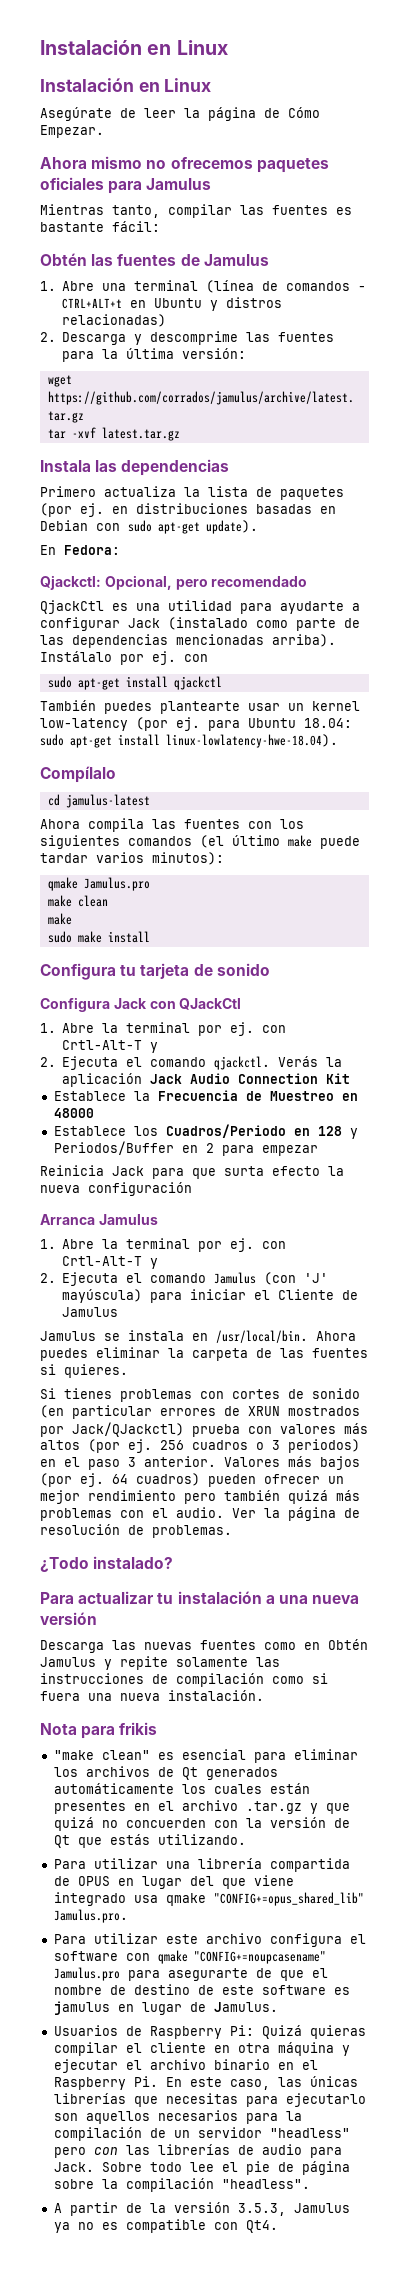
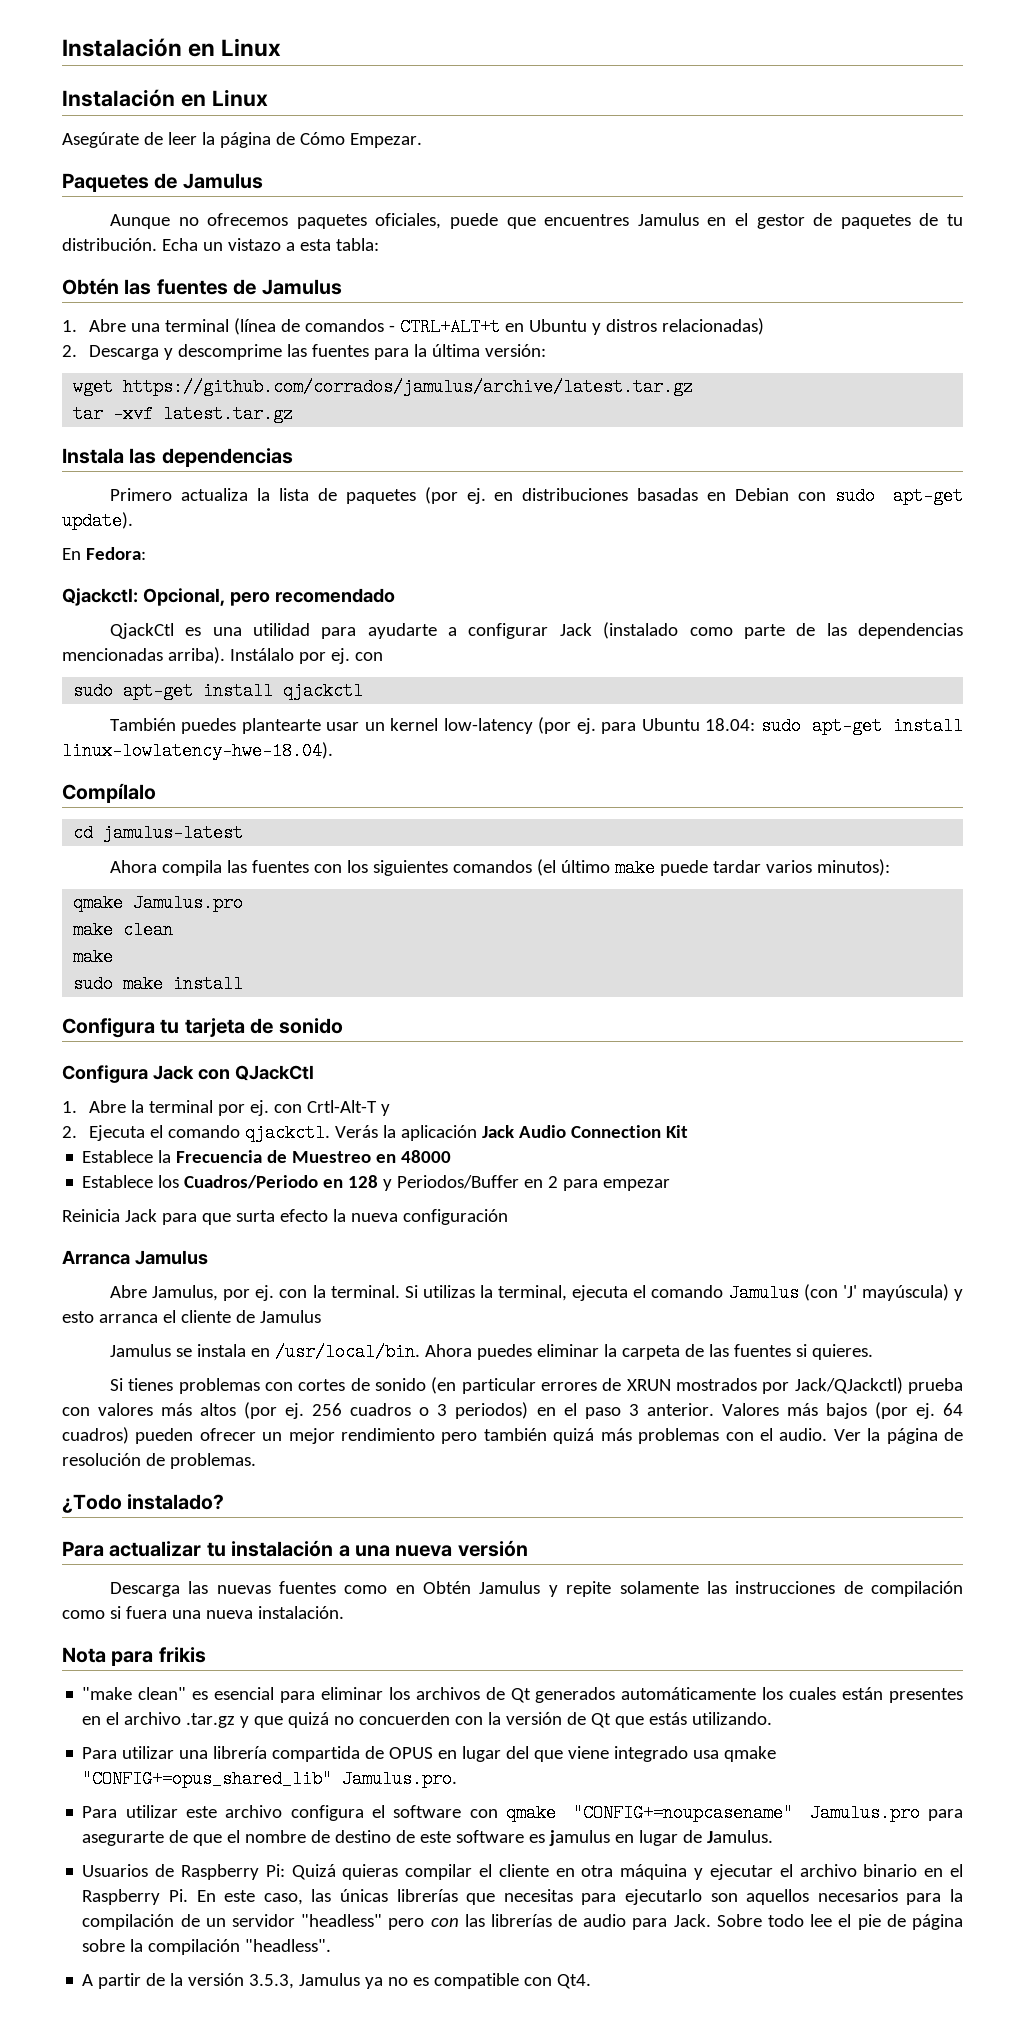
- Ahora mismo no ofrecemos paquetes oficiales para Jamulus
- Mientras tanto, compilar las fuentes es bastante fácil:
+ Paquetes de Jamulus
+ Aunque no ofrecemos paquetes oficiales, puede que encuentres Jamulus en el gestor de paquetes de tu distribución. Echa un vistazo a esta tabla:
  Arranca Jamulus
- 1. Abre la terminal por ej. con Crtl-Alt-T y
- 2. Ejecuta el comando Jamulus (con 'J' mayúscula) para iniciar el Cliente de Jamulus
+ Abre Jamulus, por ej. con la terminal. Si utilizas la terminal, ejecuta el comando Jamulus (con 'J' mayúscula) y esto arranca el cliente de Jamulus

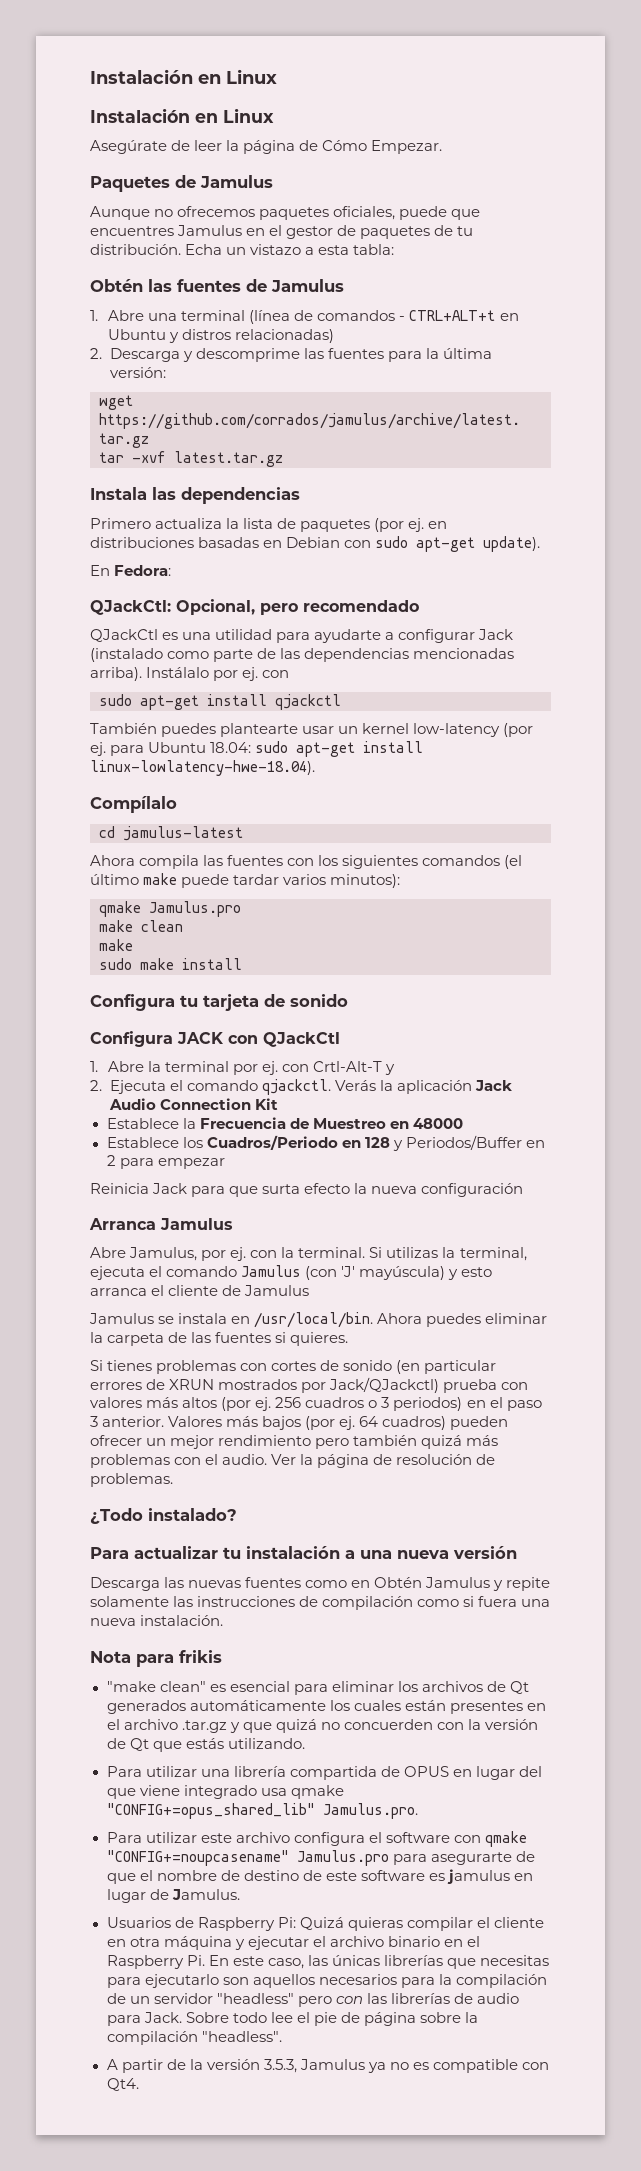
- Qjackctl: Opcional, pero recomendado
+ QJackCtl: Opcional, pero recomendado
- QjackCtl es una utilidad para ayudarte a configurar Jack (instalado como parte de las dependencias mencionadas arriba).
+ QJackCtl es una utilidad para ayudarte a configurar Jack (instalado como parte de las dependencias mencionadas arriba).
- Configura Jack con QJackCtl
+ Configura JACK con QJackCtl

